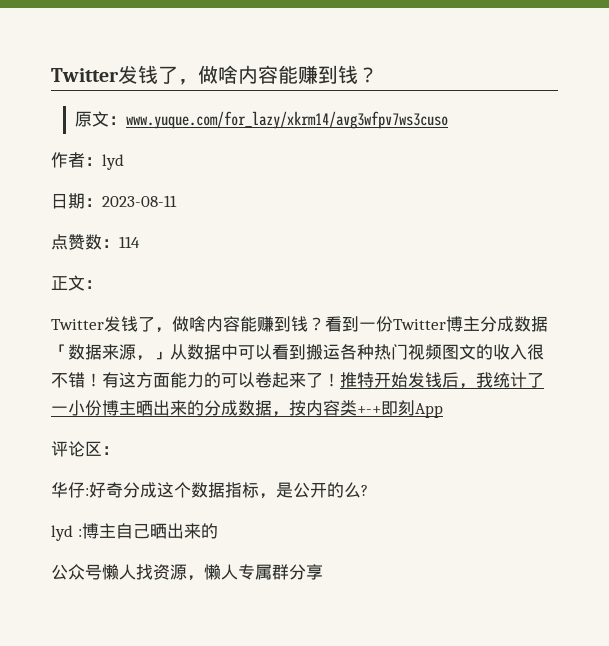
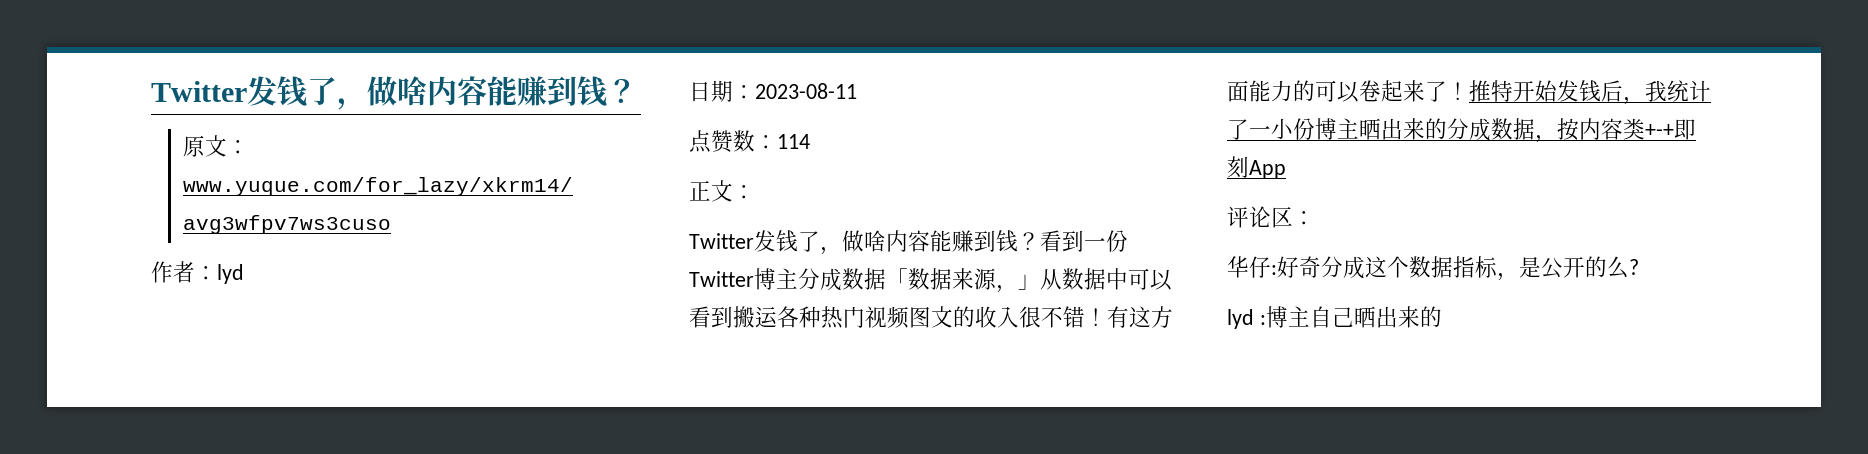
- 公众号懒人找资源，懒人专属群分享

